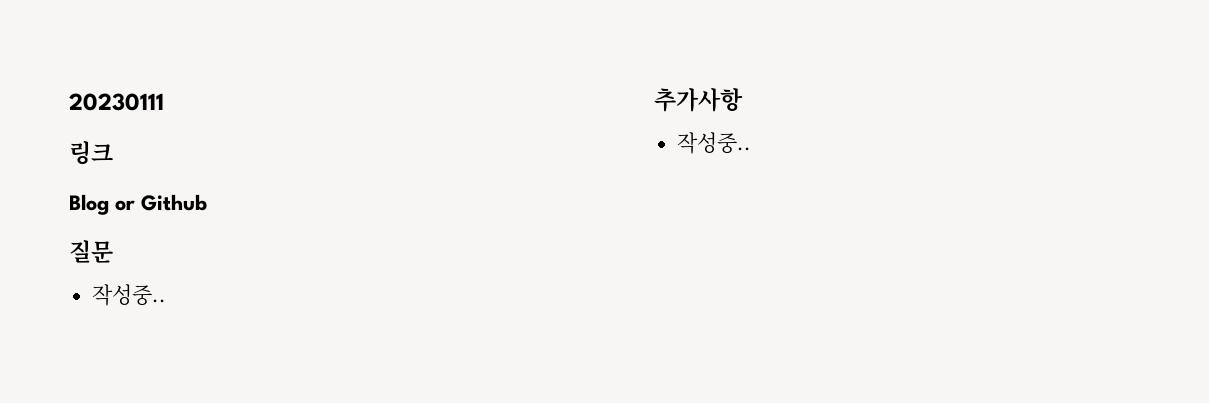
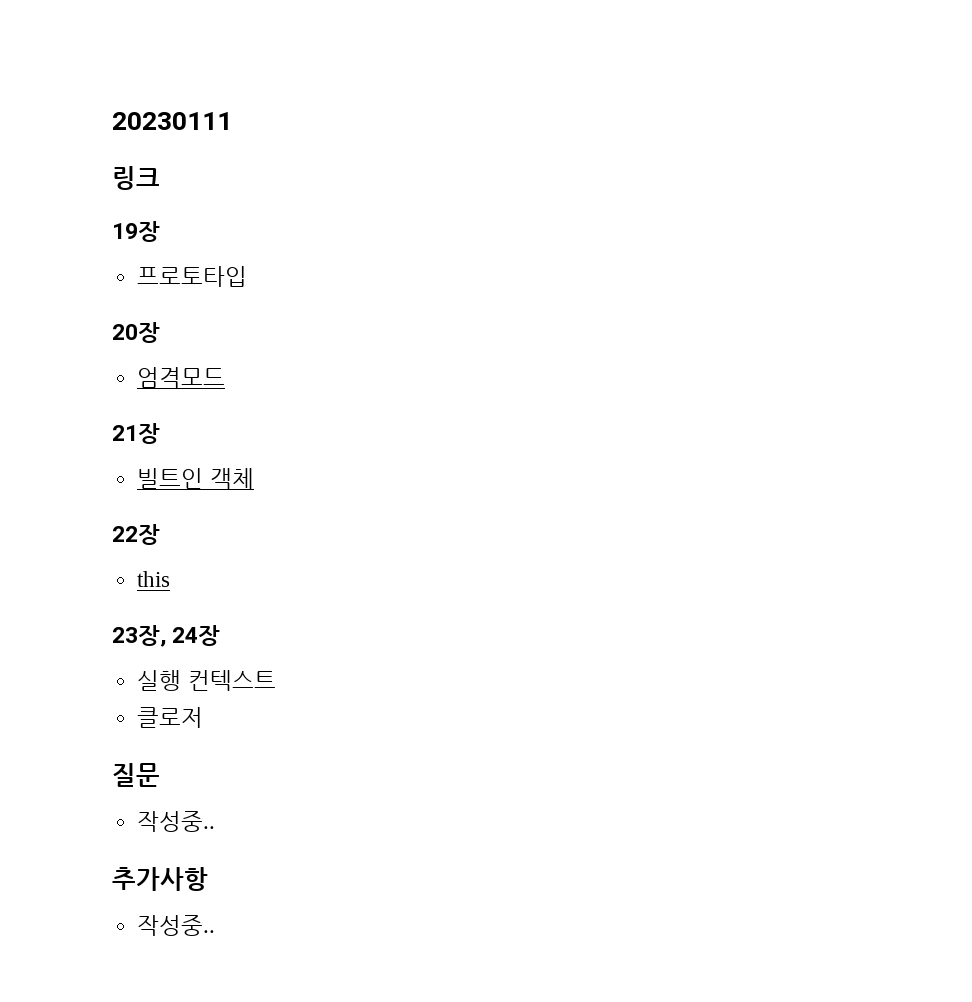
- Blog or Github
+ 19장
+ 프로토타입
+ 20장
+ 엄격모드
+ 21장
+ 빌트인 객체
+ 22장
+ this
+ 23장, 24장
+ 실행 컨텍스트
+ 클로저

